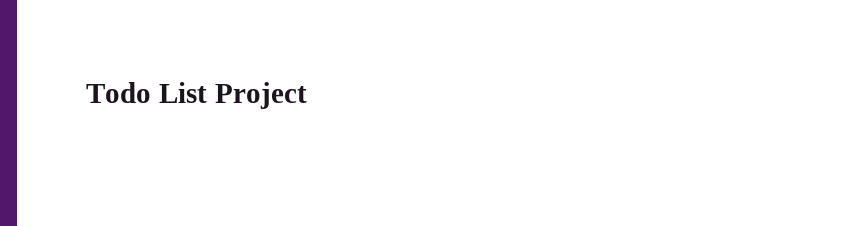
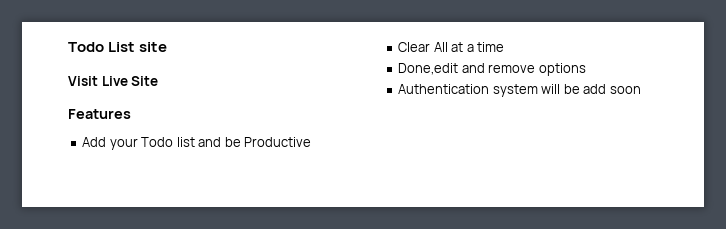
- Todo List Project
+ Todo List site
+ Visit Live Site
+ Features
+ Add your Todo list and be Productive
+ Clear All at a time
+ Done,edit and remove options
+ Authentication system will be add soon

